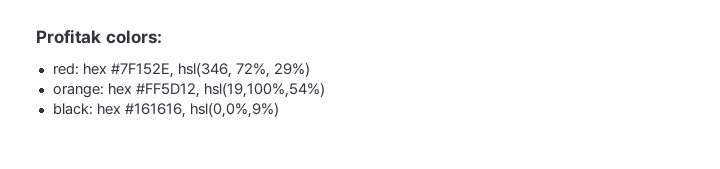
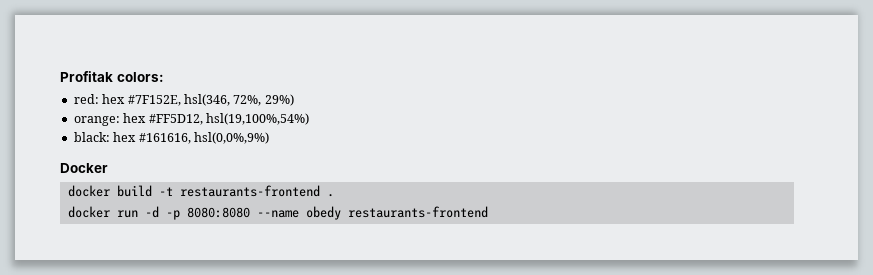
+ Docker
+ docker build -t restaurants-frontend .
+ docker run -d -p 8080:8080 --name obedy restaurants-frontend

